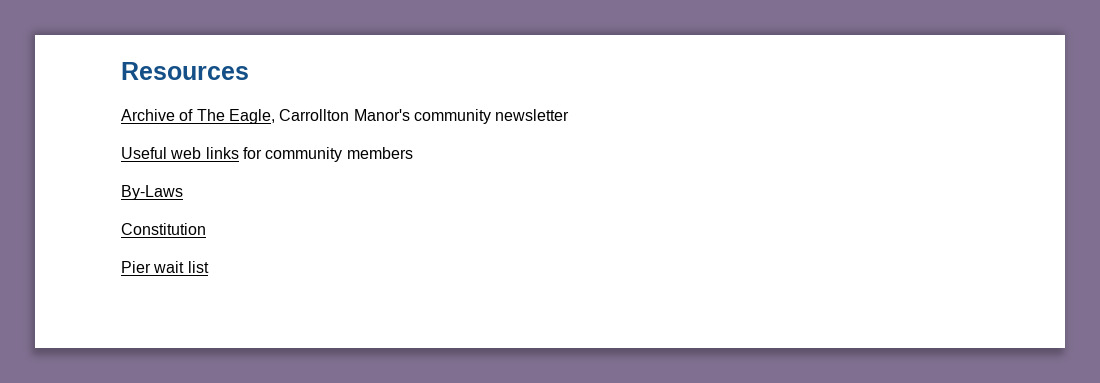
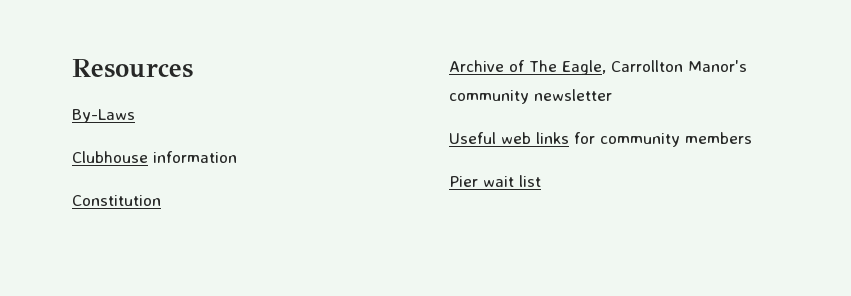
+ By-Laws
+ Clubhouse information
+ Constitution
- By-Laws
- Constitution

